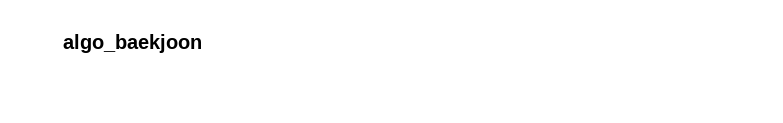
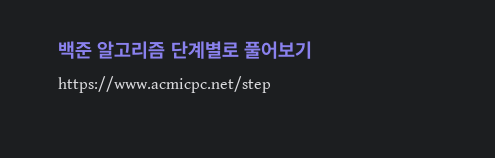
- algo_baekjoon
+ 백준 알고리즘 단계별로 풀어보기
+ https://www.acmicpc.net/step

